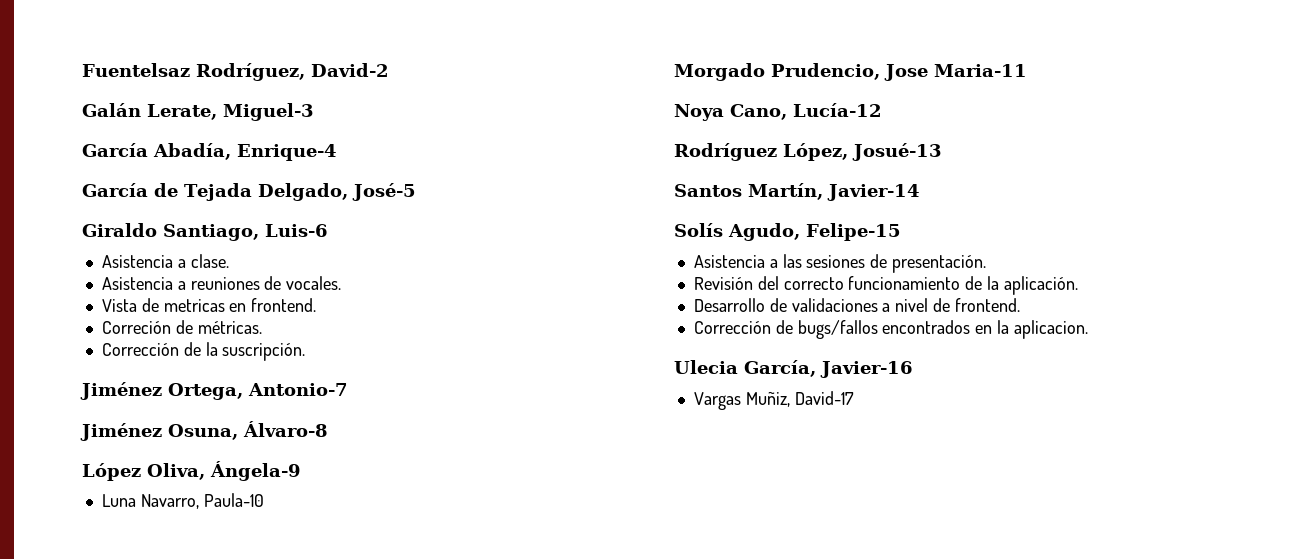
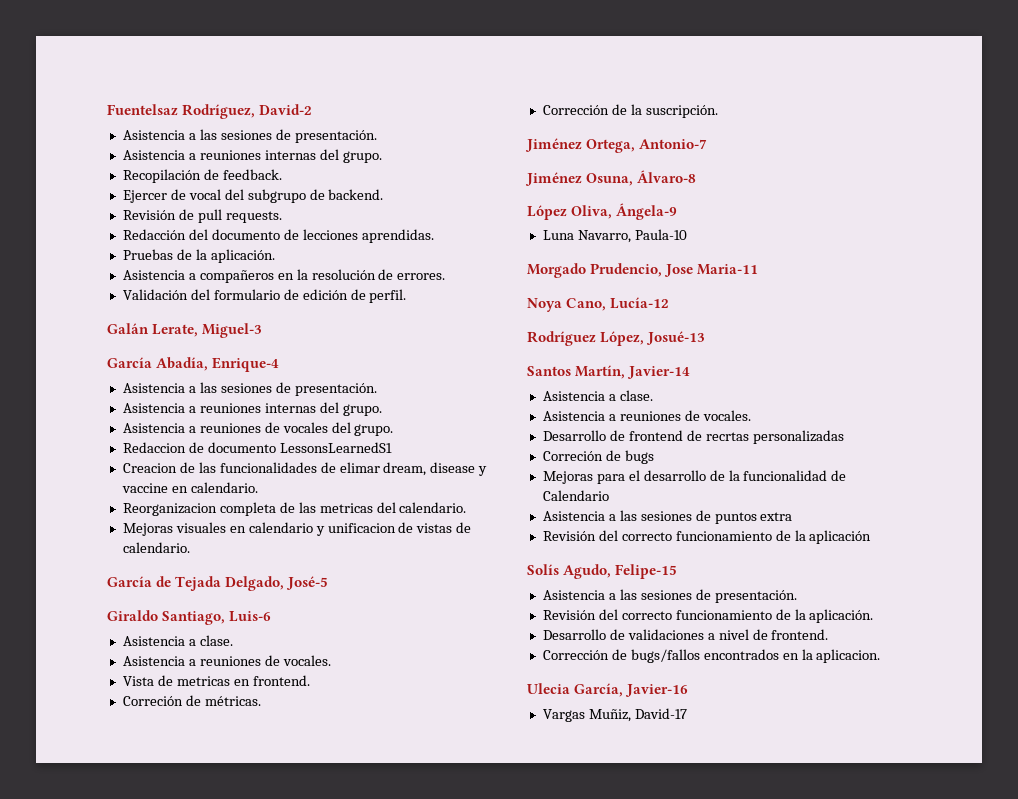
  Fuentelsaz Rodríguez, David-2
+ Asistencia a las sesiones de presentación.
+ Asistencia a reuniones internas del grupo.
+ Recopilación de feedback.
+ Ejercer de vocal del subgrupo de backend.
+ Revisión de pull requests.
+ Redacción del documento de lecciones aprendidas.
+ Pruebas de la aplicación.
+ Asistencia a compañeros en la resolución de errores.
+ Validación del formulario de edición de perfil.
  García Abadía, Enrique-4
+ Asistencia a las sesiones de presentación.
+ Asistencia a reuniones internas del grupo.
+ Asistencia a reuniones de vocales del grupo.
+ Redaccion de documento LessonsLearnedS1
+ Creacion de las funcionalidades de elimar dream, disease y vaccine en calendario.
+ Reorganizacion completa de las metricas del calendario.
+ Mejoras visuales en calendario y unificacion de vistas de calendario.
  Santos Martín, Javier-14
+ Asistencia a clase.
+ Asistencia a reuniones de vocales.
+ Desarrollo de frontend de recrtas personalizadas
+ Correción de bugs
+ Mejoras para el desarrollo de la funcionalidad de Calendario
+ Asistencia a las sesiones de puntos extra
+ Revisión del correcto funcionamiento de la aplicación

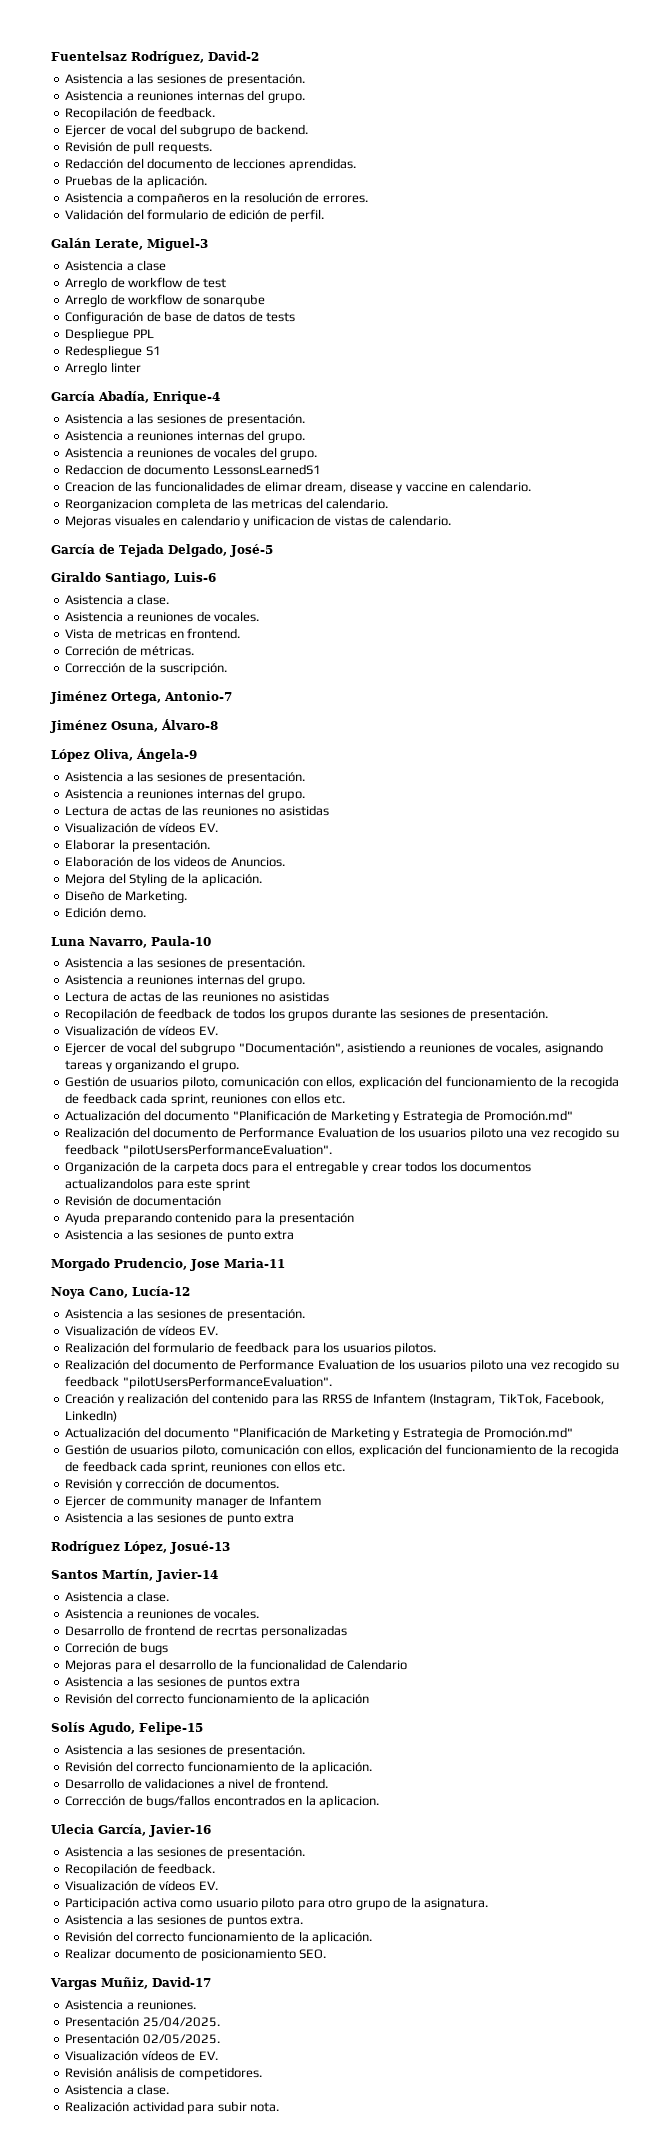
+ Asistencia a clase
+ Arreglo de workflow de test
+ Arreglo de workflow de sonarqube
+ Configuración de base de datos de tests
+ Despliegue PPL
+ Redespliegue S1
+ Arreglo linter
  López Oliva, Ángela-9
+ Asistencia a las sesiones de presentación.
+ Asistencia a reuniones internas del grupo.
+ Lectura de actas de las reuniones no asistidas
+ Visualización de vídeos EV.
+ Elaborar la presentación.
+ Elaboración de los videos de Anuncios.
+ Mejora del Styling de la aplicación.
+ Diseño de Marketing.
+ Edición demo.
  Luna Navarro, Paula-10
+ Asistencia a las sesiones de presentación.
+ Asistencia a reuniones internas del grupo.
+ Lectura de actas de las reuniones no asistidas
+ Recopilación de feedback de todos los grupos durante las sesiones de presentación.
+ Visualización de vídeos EV.
+ Ejercer de vocal del subgrupo "Documentación", asistiendo a reuniones de vocales, asignando tareas y organizando el grupo.
+ Gestión de usuarios piloto, comunicación con ellos, explicación del funcionamiento de la recogida de feedback cada sprint, reuniones con ellos etc.
+ Actualización del documento "Planificación de Marketing y Estrategia de Promoción.md"
+ Realización del documento de Performance Evaluation de los usuarios piloto una vez recogido su feedback "pilotUsersPerformanceEvaluation".
+ Organización de la carpeta docs para el entregable y crear todos los documentos actualizandolos para este sprint
+ Revisión de documentación
+ Ayuda preparando contenido para la presentación
+ Asistencia a las sesiones de punto extra
  Noya Cano, Lucía-12
+ Asistencia a las sesiones de presentación.
+ Visualización de vídeos EV.
+ Realización del formulario de feedback para los usuarios pilotos.
+ Realización del documento de Performance Evaluation de los usuarios piloto una vez recogido su feedback "pilotUsersPerformanceEvaluation".
+ Creación y realización del contenido para las RRSS de Infantem (Instagram, TikTok, Facebook, LinkedIn)
+ Actualización del documento "Planificación de Marketing y Estrategia de Promoción.md"
+ Gestión de usuarios piloto, comunicación con ellos, explicación del funcionamiento de la recogida de feedback cada sprint, reuniones con ellos etc.
+ Revisión y corrección de documentos.
+ Ejercer de community manager de Infantem
+ Asistencia a las sesiones de punto extra
  Ulecia García, Javier-16
+ Asistencia a las sesiones de presentación.
+ Recopilación de feedback.
+ Visualización de vídeos EV.
+ Participación activa como usuario piloto para otro grupo de la asignatura.
+ Asistencia a las sesiones de puntos extra.
+ Revisión del correcto funcionamiento de la aplicación.
+ Realizar documento de posicionamiento SEO.
  Vargas Muñiz, David-17
+ Asistencia a reuniones.
+ Presentación 25/04/2025.
+ Presentación 02/05/2025.
+ Visualización vídeos de EV.
+ Revisión análisis de competidores.
+ Asistencia a clase.
+ Realización actividad para subir nota.

